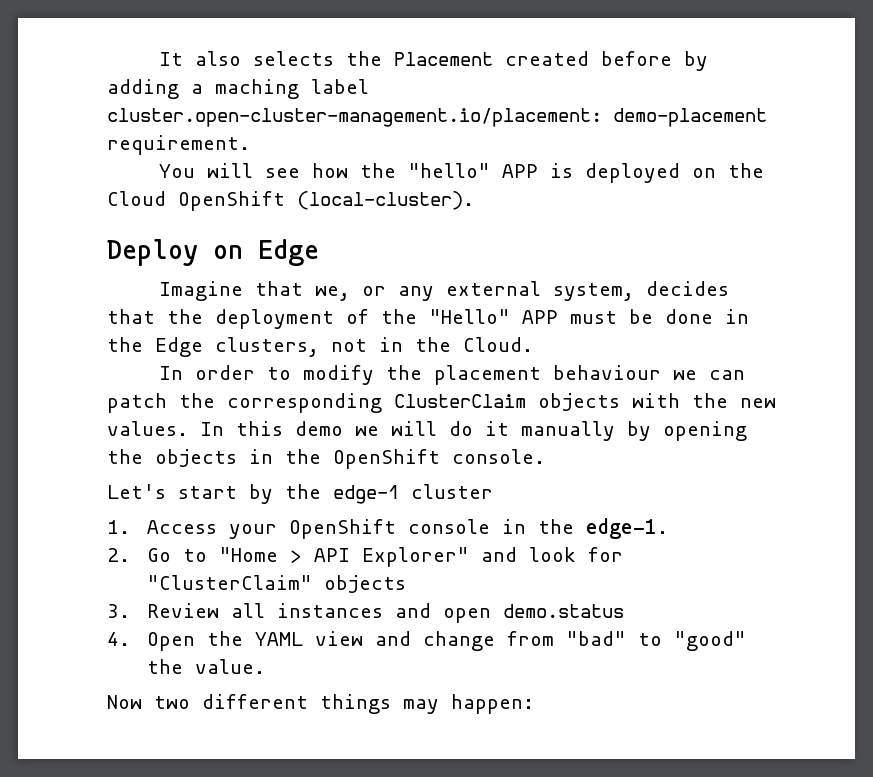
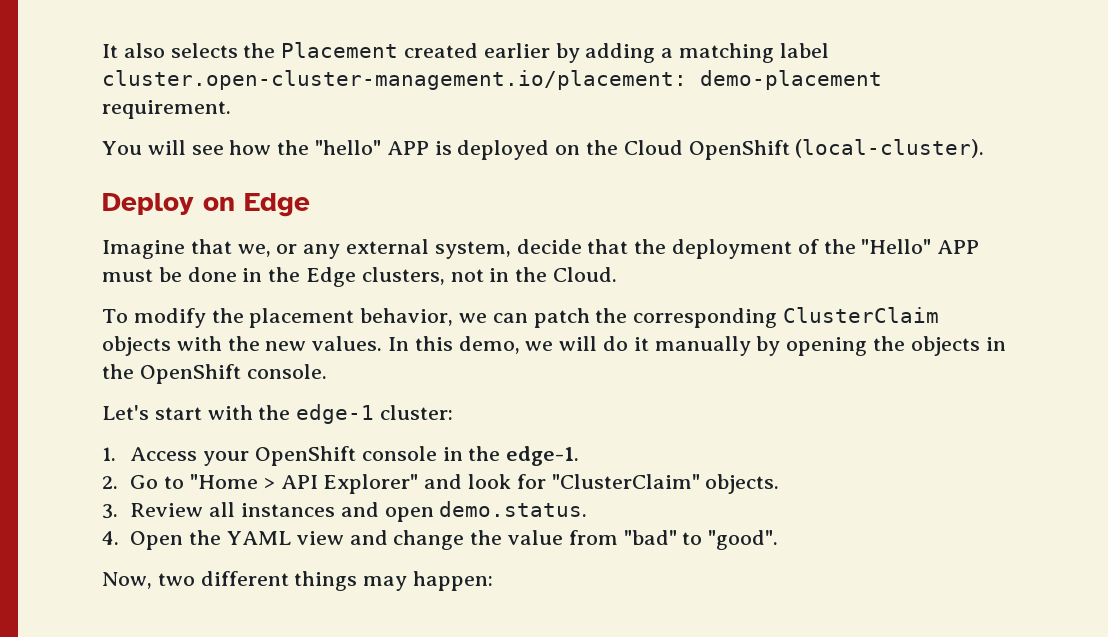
- It also selects the Placement created before by adding a maching label cluster.open-cluster-management.io/placement: demo-placement requirement.
+ It also selects the Placement created earlier by adding a matching label cluster.open-cluster-management.io/placement: demo-placement requirement.
- Imagine that we, or any external system, decides that the deployment of the "Hello" APP must be done in the Edge clusters, not in the Cloud.
+ Imagine that we, or any external system, decide that the deployment of the "Hello" APP must be done in the Edge clusters, not in the Cloud.
- In order to modify the placement behaviour we can patch the corresponding ClusterClaim objects with the new values.
+ To modify the placement behavior, we can patch the corresponding ClusterClaim objects with the new values.
- In this demo we will do it manually by opening the objects in the OpenShift console.
+ In this demo, we will do it manually by opening the objects in the OpenShift console.
- Let's start by the edge-1 cluster
+ Let's start with the edge-1 cluster:
- 2. Go to "Home > API Explorer" and look for "ClusterClaim" objects
+ 2. Go to "Home > API Explorer" and look for "ClusterClaim" objects.
- 3. Review all instances and open demo.status
+ 3. Review all instances and open demo.status.
- 4. Open the YAML view and change from "bad" to "good" the value.
- Now two different things may happen:
+ 4. Open the YAML view and change the value from "bad" to "good".
+ Now, two different things may happen:

